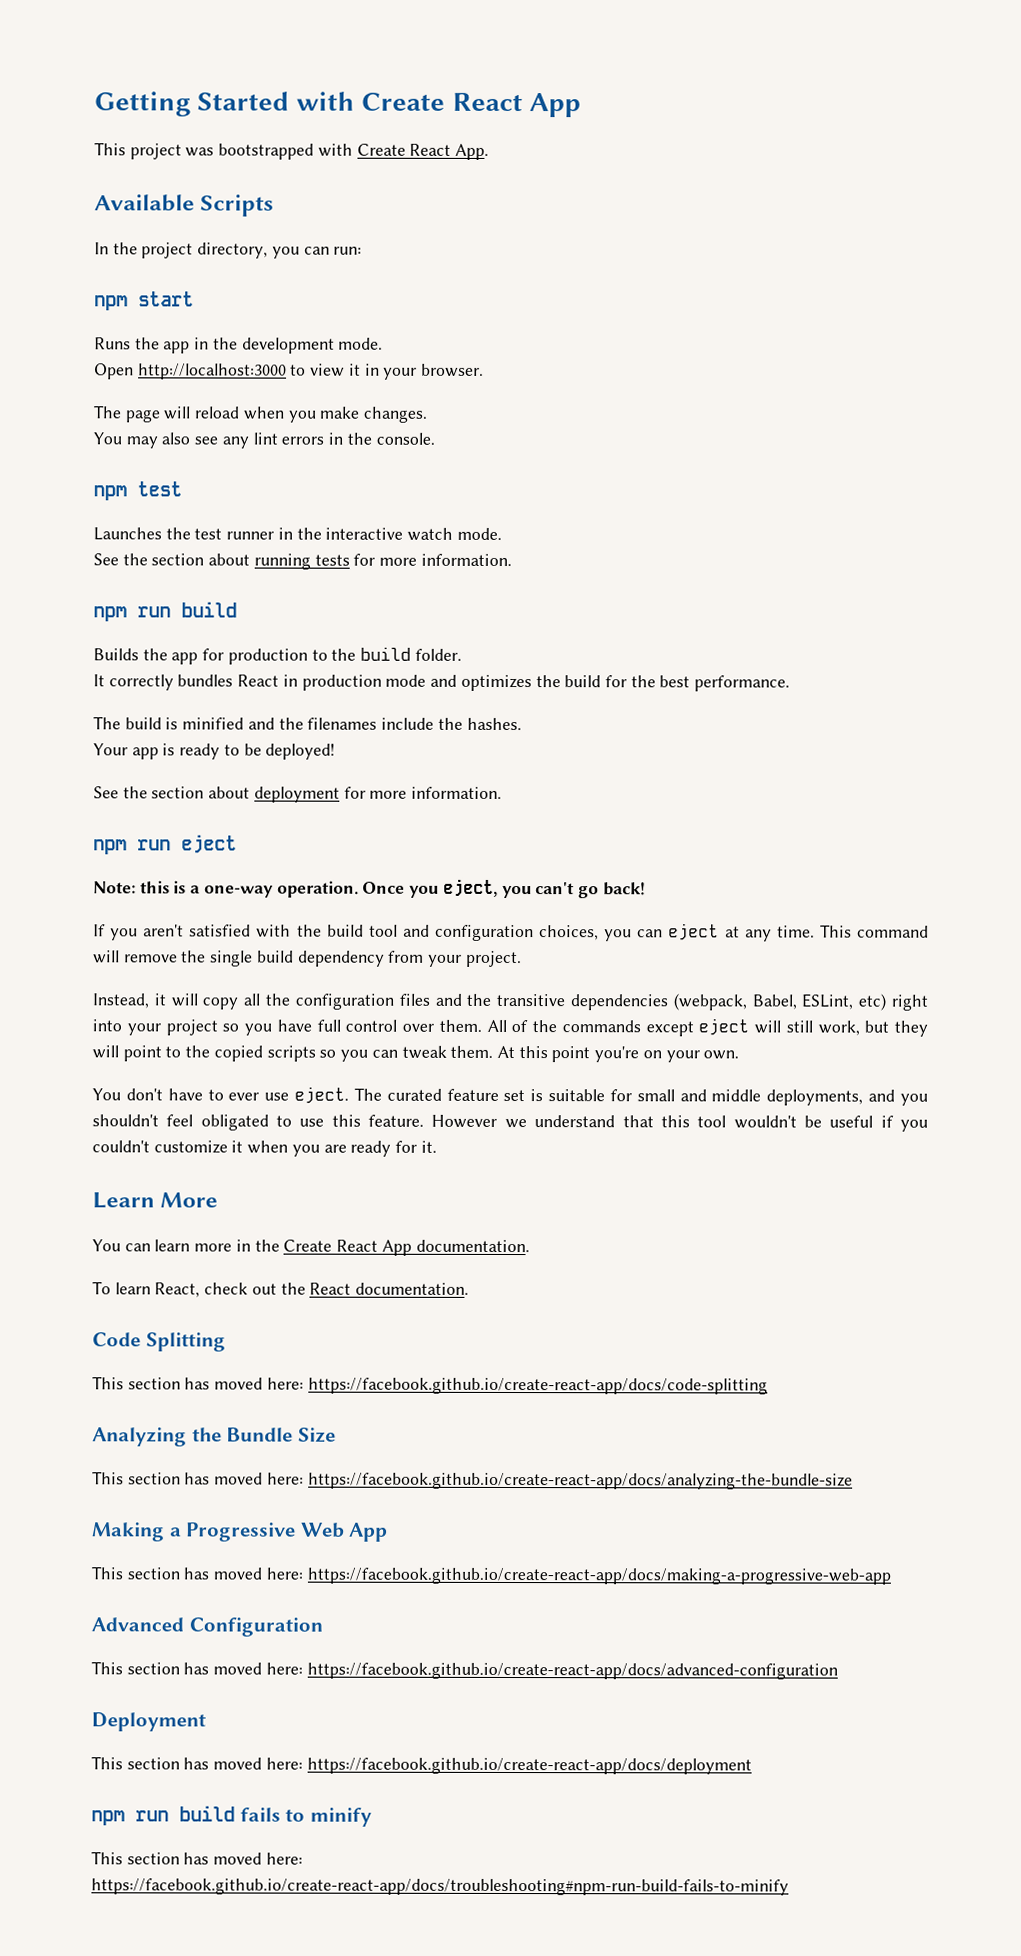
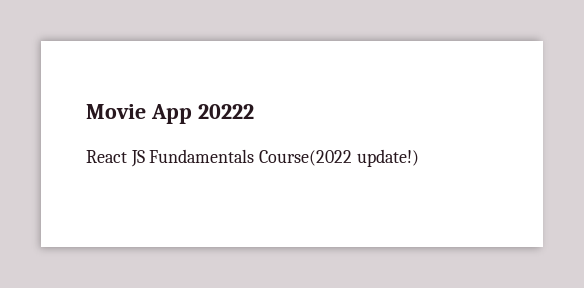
- Getting Started with Create React App
- This project was bootstrapped with Create React App.
- Available Scripts
- In the project directory, you can run:
- npm start
- Runs the app in the development mode.
- Open http://localhost:3000 to view it in your browser.
- The page will reload when you make changes.
- You may also see any lint errors in the console.
- npm test
- Launches the test runner in the interactive watch mode.
- See the section about running tests for more information.
- npm run build
- Builds the app for production to the build folder.
- It correctly bundles React in production mode and optimizes the build for the best performance.
- The build is minified and the filenames include the hashes.
- Your app is ready to be deployed!
- See the section about deployment for more information.
- npm run eject
- Note: this is a one-way operation. Once you eject, you can't go back!
- If you aren't satisfied with the build tool and configuration choices, you can eject at any time. This command will remove the single build dependency from your project.
- Instead, it will copy all the configuration files and the transitive dependencies (webpack, Babel, ESLint, etc) right into your project so you have full control over them. All of the commands except eject will still work, but they will point to the copied scripts so you can tweak them. At this point you're on your own.
- You don't have to ever use eject. The curated feature set is suitable for small and middle deployments, and you shouldn't feel obligated to use this feature. However we understand that this tool wouldn't be useful if you couldn't customize it when you are ready for it.
- Learn More
- You can learn more in the Create React App documentation.
- To learn React, check out the React documentation.
- Code Splitting
- This section has moved here: https://facebook.github.io/create-react-app/docs/code-splitting
- Analyzing the Bundle Size
- This section has moved here: https://facebook.github.io/create-react-app/docs/analyzing-the-bundle-size
- Making a Progressive Web App
- This section has moved here: https://facebook.github.io/create-react-app/docs/making-a-progressive-web-app
- Advanced Configuration
- This section has moved here: https://facebook.github.io/create-react-app/docs/advanced-configuration
- Deployment
- This section has moved here: https://facebook.github.io/create-react-app/docs/deployment
- npm run build fails to minify
- This section has moved here: https://facebook.github.io/create-react-app/docs/troubleshooting#npm-run-build-fails-to-minify
+ Movie App 20222
+ React JS Fundamentals Course(2022 update!)

